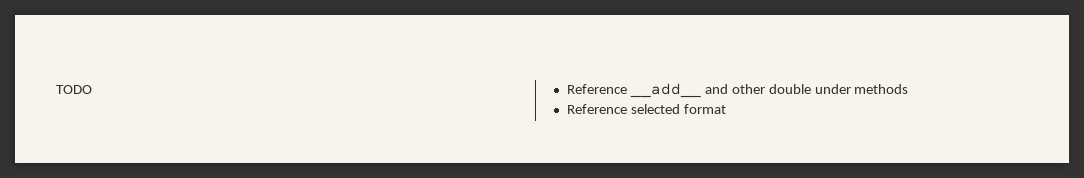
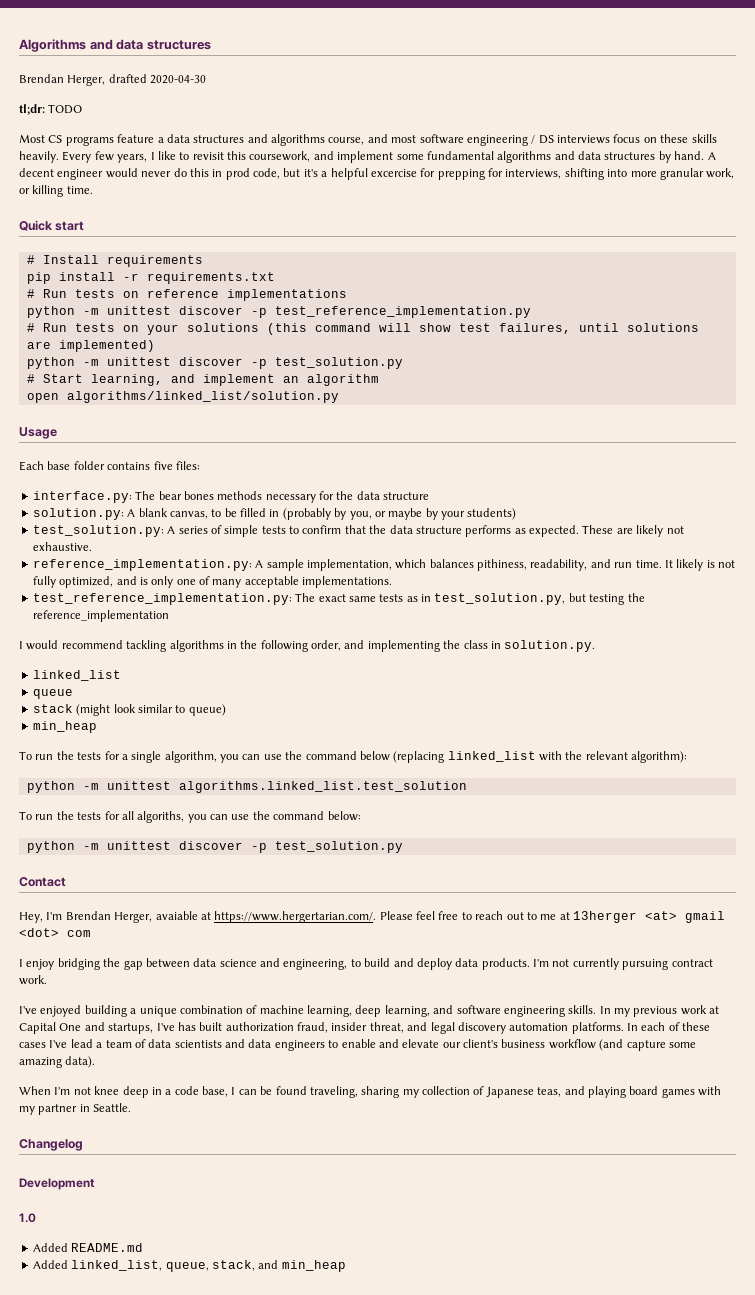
- TODO
- Reference __add__ and other double under methods
- Reference selected format
+ Algorithms and data structures
+ Brendan Herger, drafted 2020-04-30
+ tl;dr: TODO
+ Most CS programs feature a data structures and algorithms course, and most software engineering / DS interviews focus on these skills heavily. Every few years, I like to revisit this coursework, and implement some fundamental algorithms and data structures by hand. A decent engineer would never do this in prod code, but it's a helpful excercise for prepping for interviews, shifting into more granular work, or killing time.
+ Quick start
+ # Install requirements
+ pip install -r requirements.txt
+ # Run tests on reference implementations
+ python -m unittest discover -p test_reference_implementation.py
+ # Run tests on your solutions (this command will show test failures, until solutions are implemented)
+ python -m unittest discover -p test_solution.py
+ # Start learning, and implement an algorithm
+ open algorithms/linked_list/solution.py
+ Usage
+ Each base folder contains five files:
+ interface.py: The bear bones methods necessary for the data structure
+ solution.py: A blank canvas, to be filled in (probably by you, or maybe by your students)
+ test_solution.py: A series of simple tests to confirm that the data structure performs as expected. These are likely not exhaustive.
+ reference_implementation.py: A sample implementation, which balances pithiness, readability, and run time. It likely is not fully optimized, and is only one of many acceptable implementations.
+ test_reference_implementation.py: The exact same tests as in test_solution.py, but testing the reference_implementation
+ I would recommend tackling algorithms in the following order, and implementing the class in solution.py.
+ linked_list
+ queue
+ stack (might look similar to queue)
+ min_heap
+ To run the tests for a single algorithm, you can use the command below (replacing linked_list with the relevant algorithm):
+ python -m unittest algorithms.linked_list.test_solution
+ To run the tests for all algoriths, you can use the command below:
+ python -m unittest discover -p test_solution.py
+ Contact
+ Hey, I'm Brendan Herger, avaiable at https://www.hergertarian.com/. Please feel free to reach out to me at 13herger <at> gmail <dot> com
+ I enjoy bridging the gap between data science and engineering, to build and deploy data products. I'm not currently pursuing contract work.
+ I've enjoyed building a unique combination of machine learning, deep learning, and software engineering skills. In my previous work at Capital One and startups, I've has built authorization fraud, insider threat, and legal discovery automation platforms. In each of these cases I've lead a team of data scientists and data engineers to enable and elevate our client's business workflow (and capture some amazing data).
+ When I'm not knee deep in a code base, I can be found traveling, sharing my collection of Japanese teas, and playing board games with my partner in Seattle.
+ Changelog
+ Development
+ 1.0
+ Added README.md
+ Added linked_list, queue, stack, and min_heap

